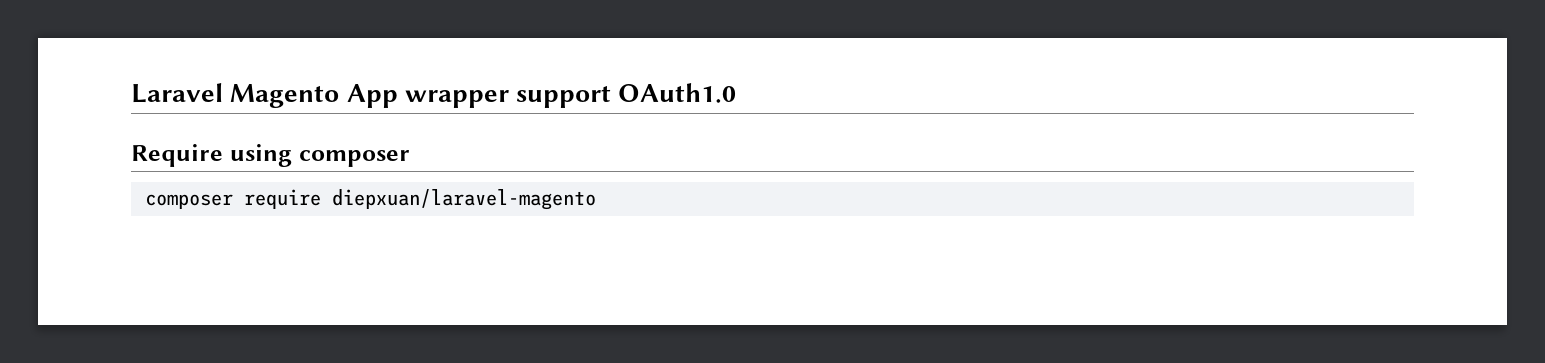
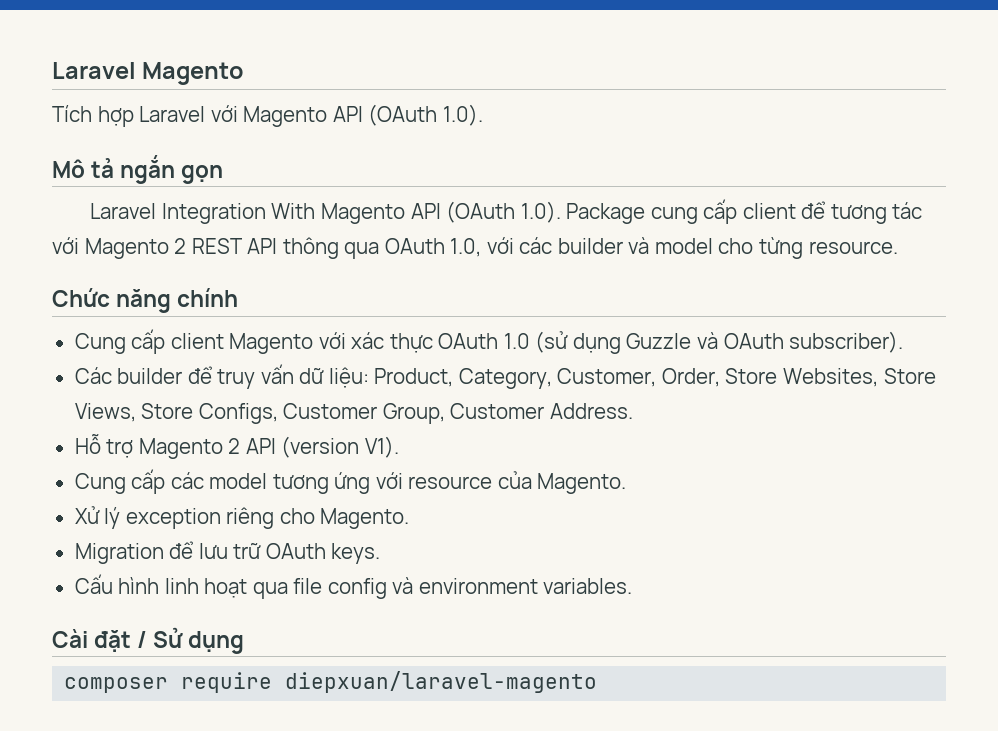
- Laravel Magento App wrapper support OAuth1.0
- Require using composer
+ Laravel Magento
+ Tích hợp Laravel với Magento API (OAuth 1.0).
+ Mô tả ngắn gọn
+ Laravel Integration With Magento API (OAuth 1.0). Package cung cấp client để tương tác với Magento 2 REST API thông qua OAuth 1.0, với các builder và model cho từng resource.
+ Chức năng chính
+ Cung cấp client Magento với xác thực OAuth 1.0 (sử dụng Guzzle và OAuth subscriber).
+ Các builder để truy vấn dữ liệu: Product, Category, Customer, Order, Store Websites, Store Views, Store Configs, Customer Group, Customer Address.
+ Hỗ trợ Magento 2 API (version V1).
+ Cung cấp các model tương ứng với resource của Magento.
+ Xử lý exception riêng cho Magento.
+ Migration để lưu trữ OAuth keys.
+ Cấu hình linh hoạt qua file config và environment variables.
+ Cài đặt / Sử dụng

